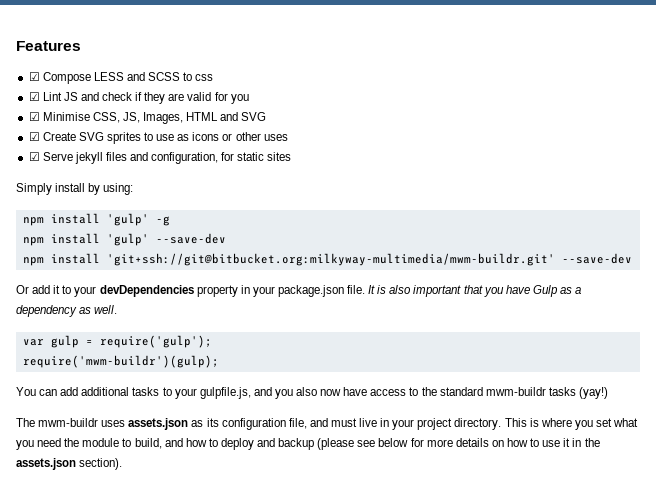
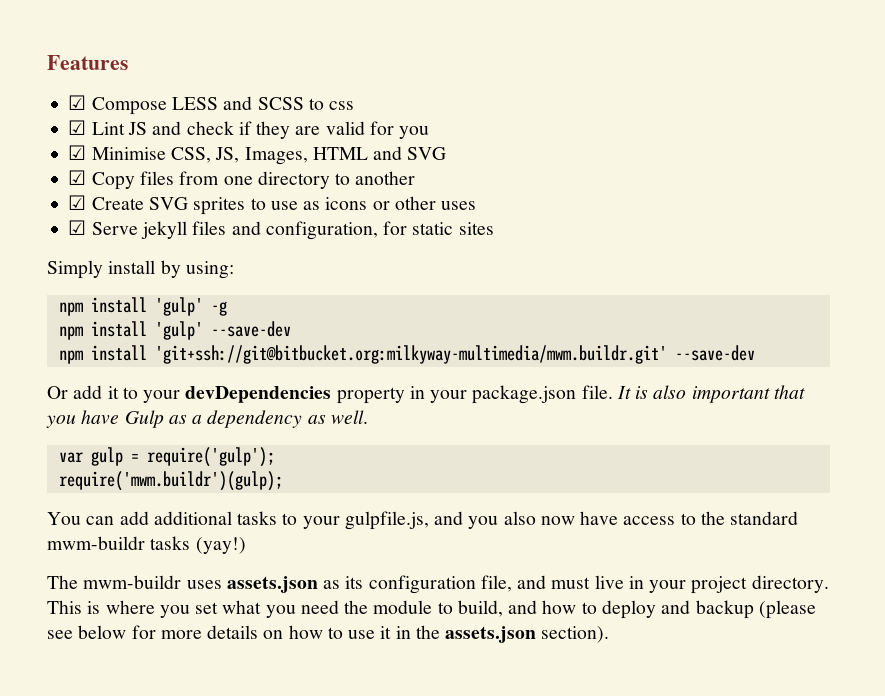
+ ☑ Copy files from one directory to another
- npm install 'git+ssh://git@bitbucket.org:milkyway-multimedia/mwm-buildr.git' --save-dev
+ npm install 'git+ssh://git@bitbucket.org:milkyway-multimedia/mwm.buildr.git' --save-dev
- require('mwm-buildr')(gulp);
+ require('mwm.buildr')(gulp);

